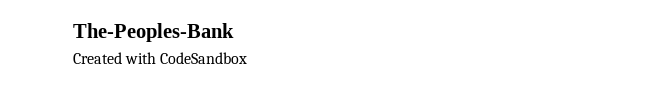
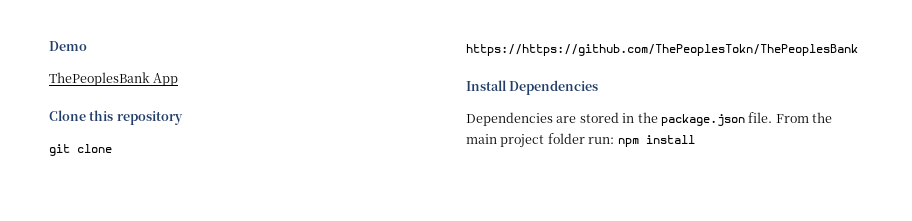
- The-Peoples-Bank
- Created with CodeSandbox
+ Demo
+ ThePeoplesBank App
+ Clone this repository
+ git clone https://https://github.com/ThePeoplesTokn/ThePeoplesBank
+ Install Dependencies
+ Dependencies are stored in the package.json file. From the main project folder run: npm install

